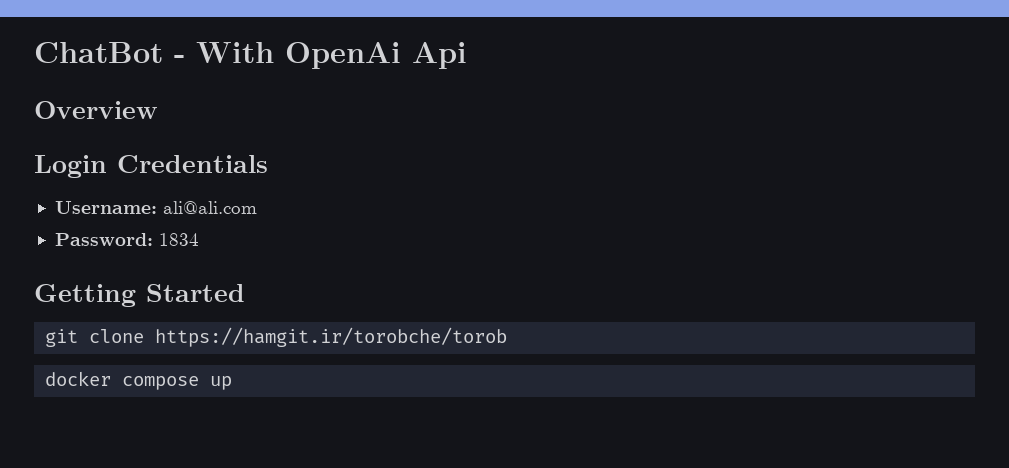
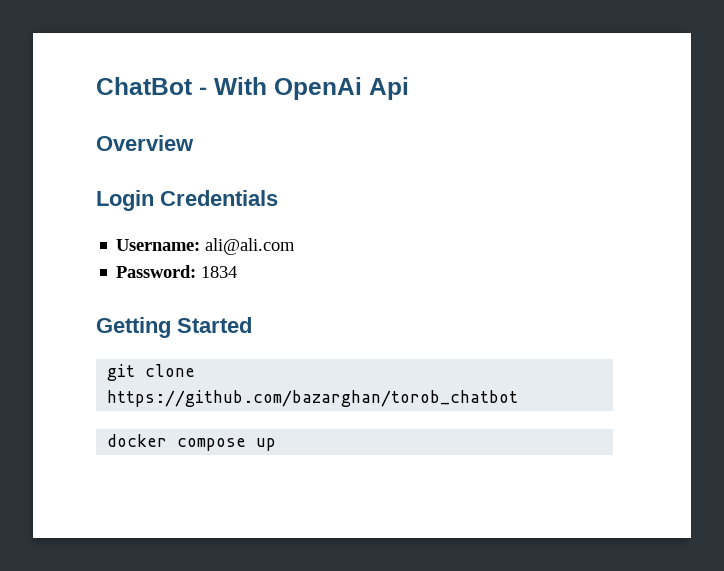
- git clone https://hamgit.ir/torobche/torob
+ git clone https://github.com/bazarghan/torob_chatbot

